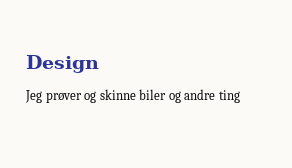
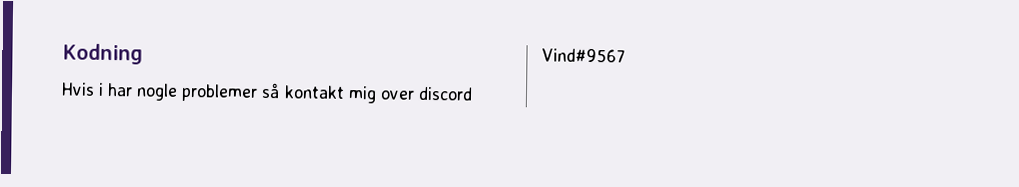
- Design
- Jeg prøver og skinne biler og andre ting
+ Kodning
+ Hvis i har nogle problemer så kontakt mig over discord Vind#9567

